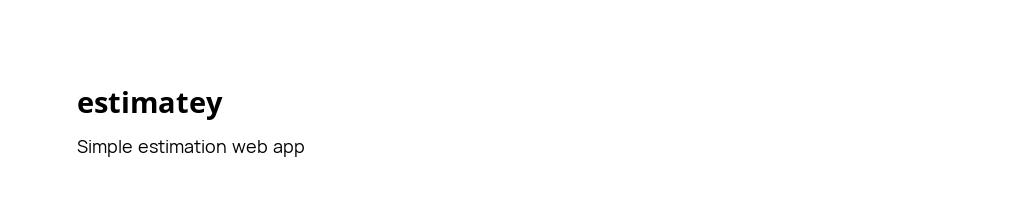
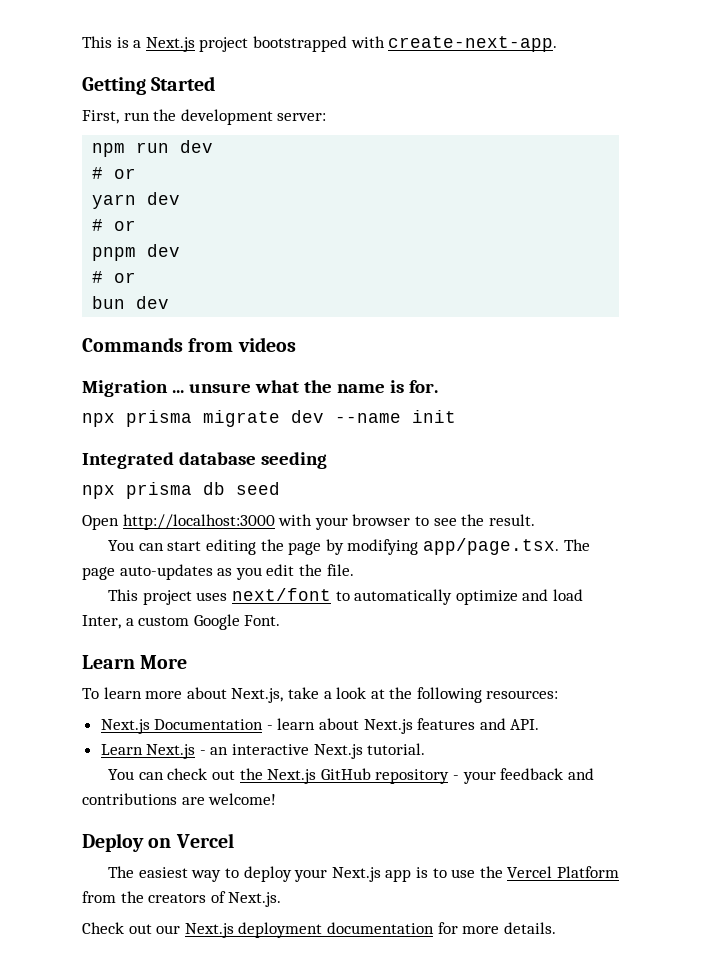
- estimatey
- Simple estimation web app
+ This is a Next.js project bootstrapped with create-next-app.
+ Getting Started
+ First, run the development server:
+ npm run dev
+ # or
+ yarn dev
+ # or
+ pnpm dev
+ # or
+ bun dev
+ Commands from videos
+ Migration ... unsure what the name is for.
+ npx prisma migrate dev --name init
+ Integrated database seeding
+ npx prisma db seed
+ Open http://localhost:3000 with your browser to see the result.
+ You can start editing the page by modifying app/page.tsx. The page auto-updates as you edit the file.
+ This project uses next/font to automatically optimize and load Inter, a custom Google Font.
+ Learn More
+ To learn more about Next.js, take a look at the following resources:
+ Next.js Documentation - learn about Next.js features and API.
+ Learn Next.js - an interactive Next.js tutorial.
+ You can check out the Next.js GitHub repository - your feedback and contributions are welcome!
+ Deploy on Vercel
+ The easiest way to deploy your Next.js app is to use the Vercel Platform from the creators of Next.js.
+ Check out our Next.js deployment documentation for more details.

